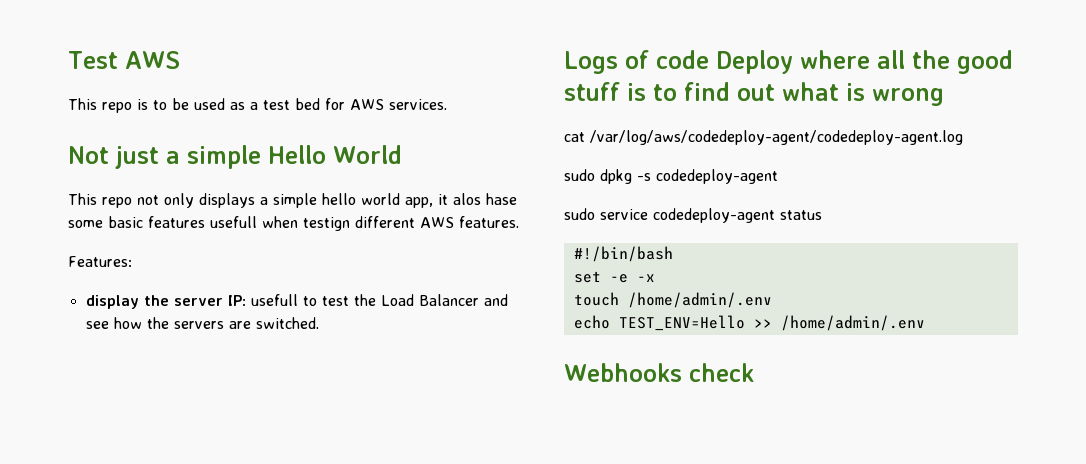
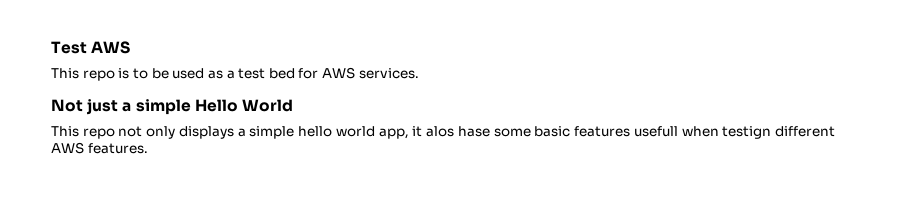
- Features:
- display the server IP: usefull to test the Load Balancer and see how the servers are switched.
- Logs of code Deploy where all the good stuff is to find out what is wrong
- cat /var/log/aws/codedeploy-agent/codedeploy-agent.log
- sudo dpkg -s codedeploy-agent
- sudo service codedeploy-agent status
- #!/bin/bash
- set -e -x
- touch /home/admin/.env
- echo TEST_ENV=Hello >> /home/admin/.env
- Webhooks check

